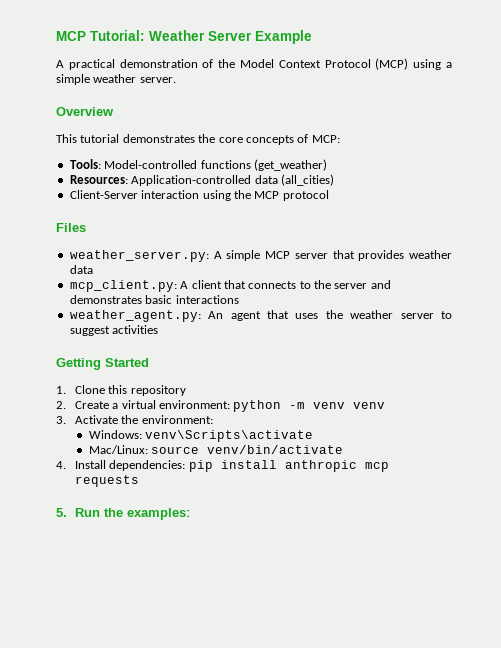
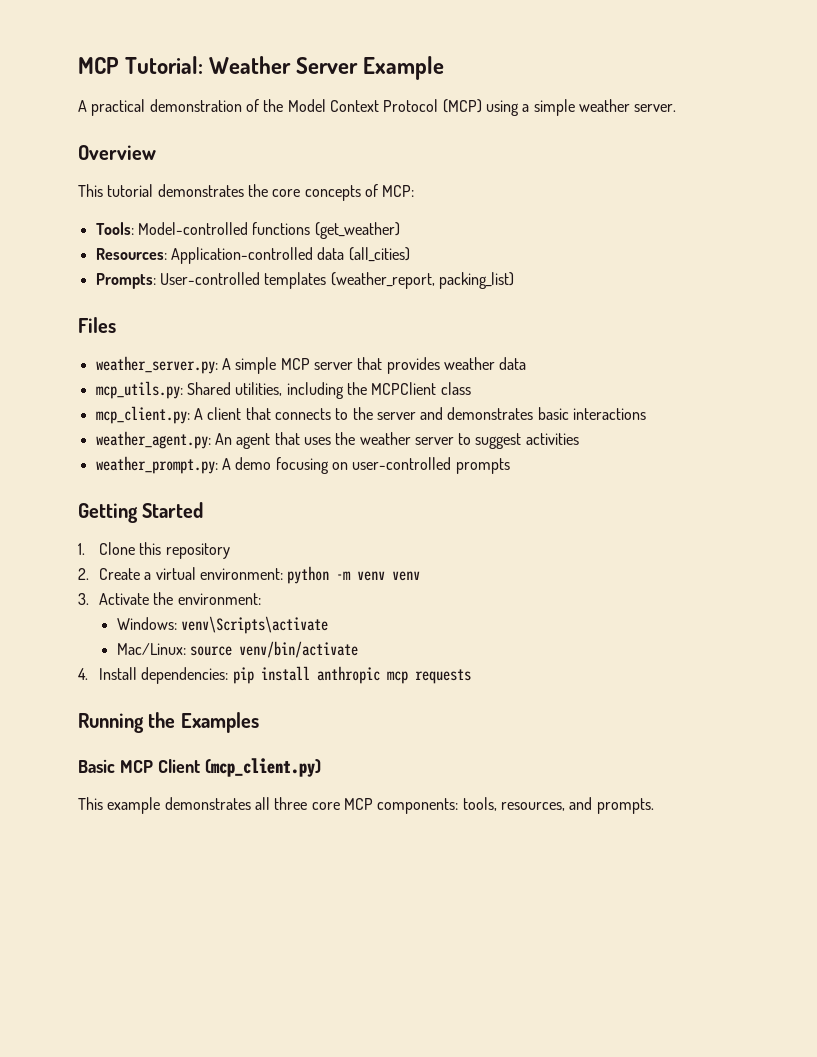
- Client-Server interaction using the MCP protocol
+ Prompts: User-controlled templates (weather_report, packing_list)
+ mcp_utils.py: Shared utilities, including the MCPClient class
+ weather_prompt.py: A demo focusing on user-controlled prompts
- 5. Run the examples:
+ Running the Examples
+ Basic MCP Client (mcp_client.py)
+ This example demonstrates all three core MCP components: tools, resources, and prompts.

